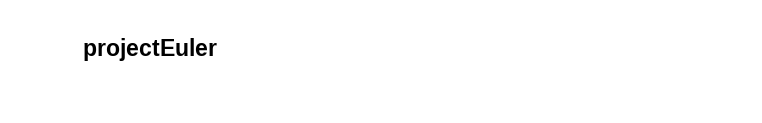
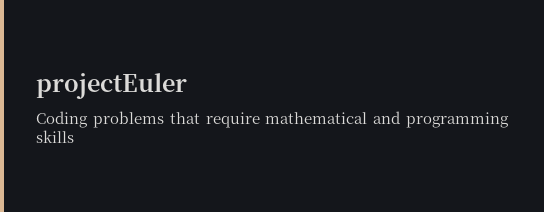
+ Coding problems that require mathematical and programming skills

